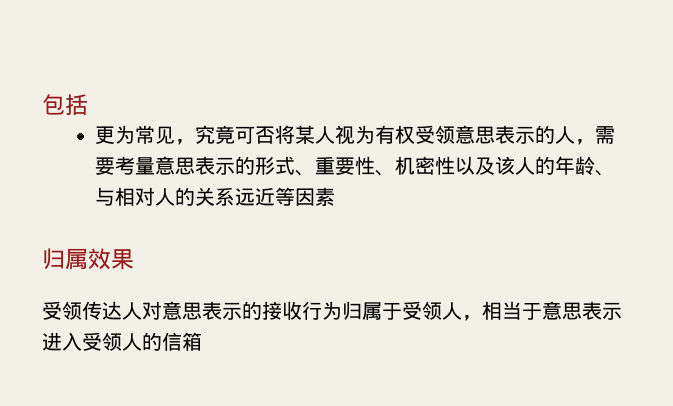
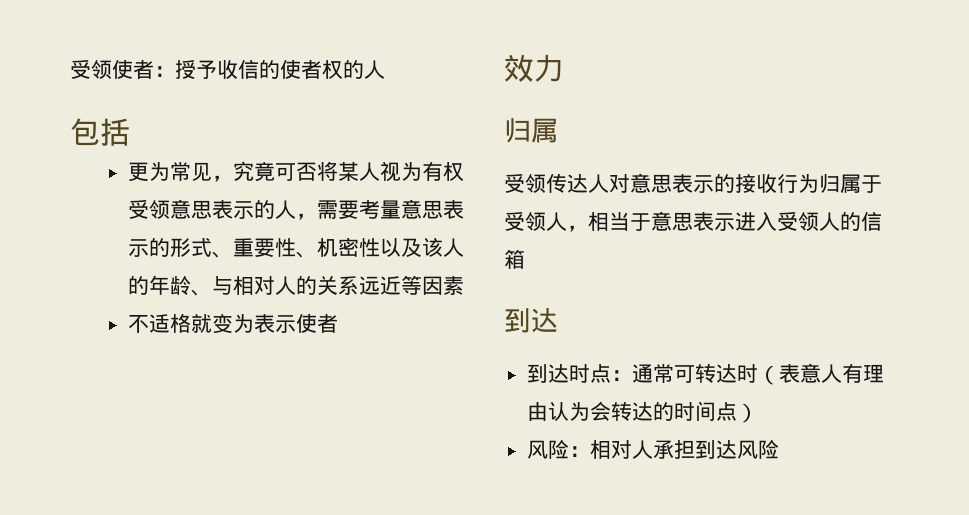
+ 受领使者：授予收信的使者权的人
- 归属效果
+ 不适格就变为表示使者
+ 效力
+ 归属
  受领传达人对意思表示的接收行为归属于受领人，相当于意思表示进入受领人的信箱
+ 到达
+ 到达时点：通常可转达时（表意人有理由认为会转达的时间点）
+ 风险：相对人承担到达风险

